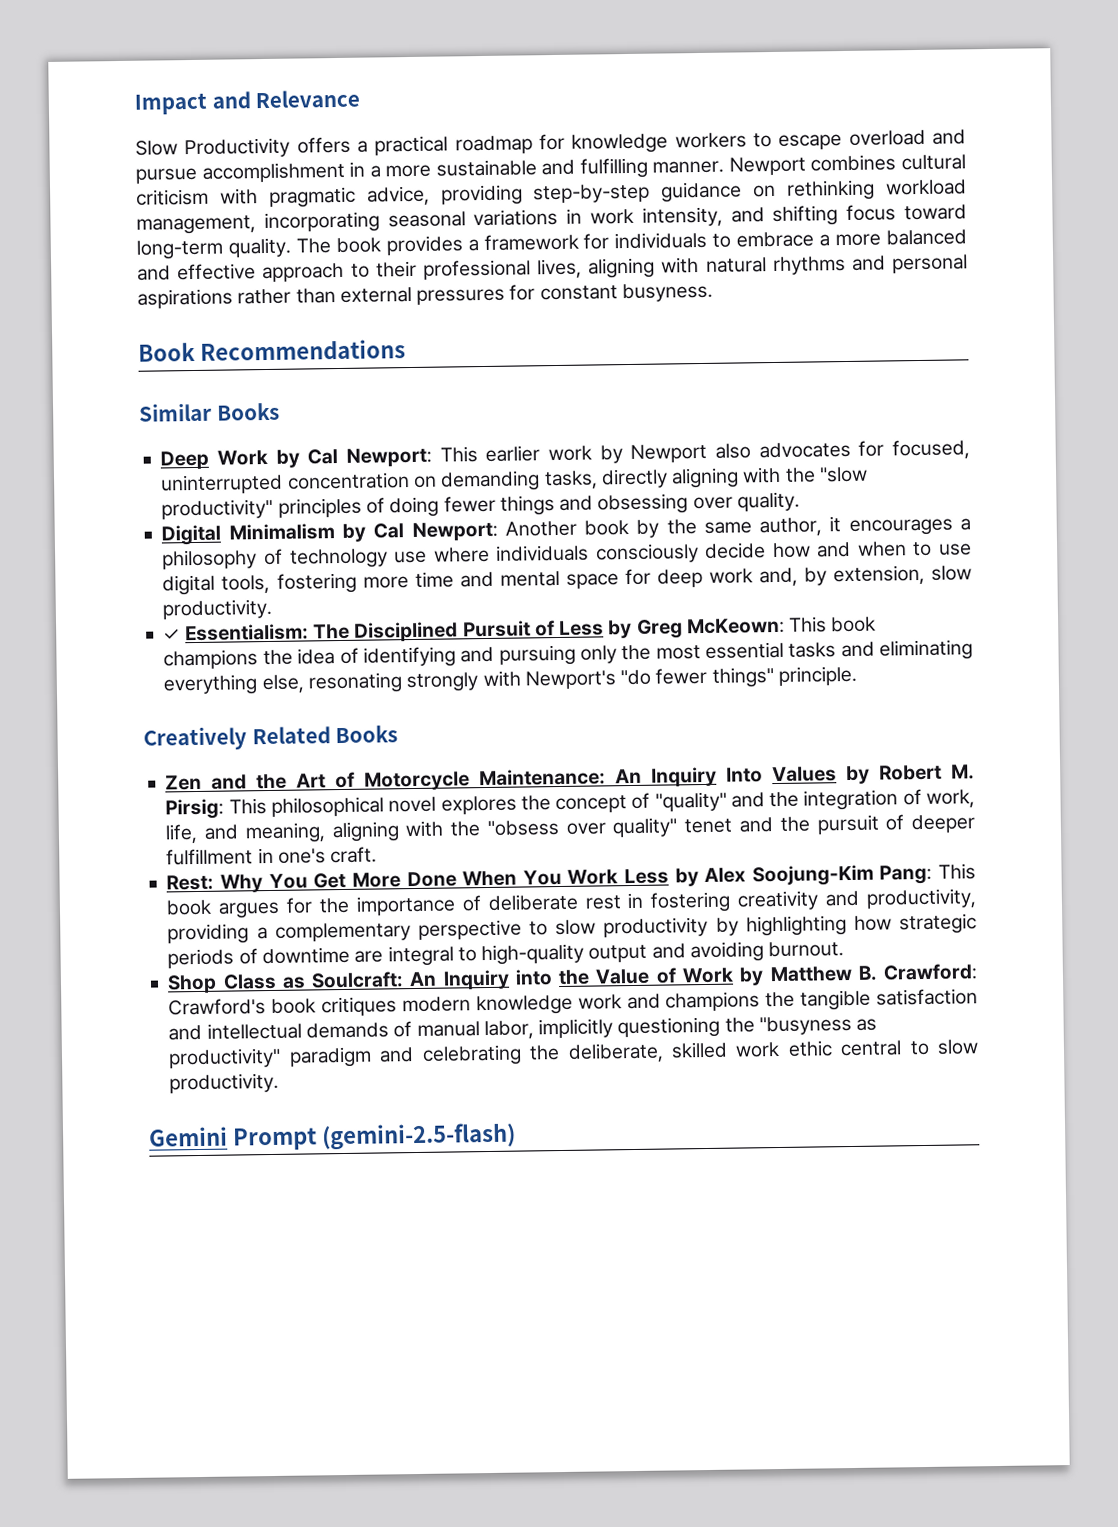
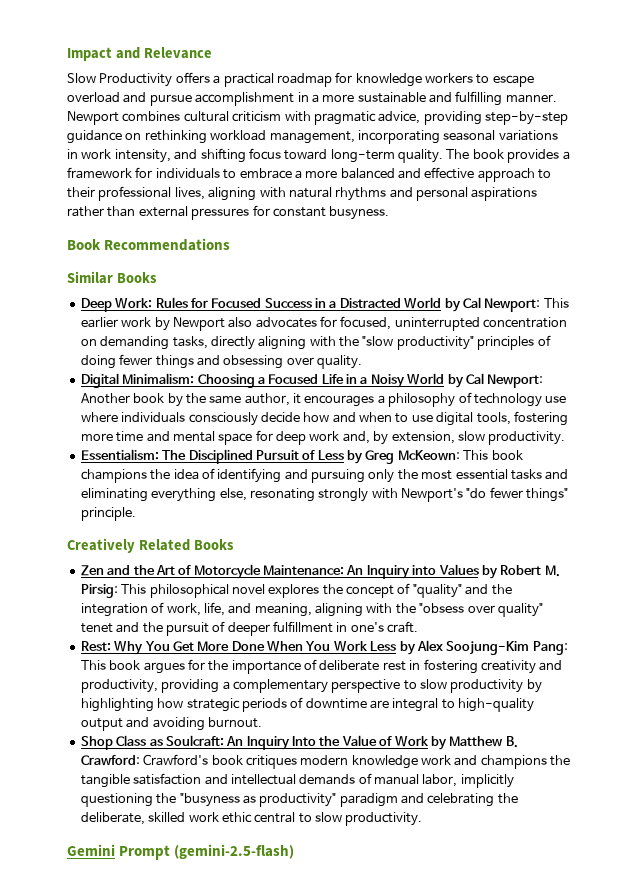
- Deep Work by Cal Newport: This earlier work by Newport also advocates for focused, uninterrupted concentration on demanding tasks, directly aligning with the "slow productivity" principles of doing fewer things and obsessing over quality.
+ Deep Work: Rules for Focused Success in a Distracted World by Cal Newport: This earlier work by Newport also advocates for focused, uninterrupted concentration on demanding tasks, directly aligning with the "slow productivity" principles of doing fewer things and obsessing over quality.
- Digital Minimalism by Cal Newport: Another book by the same author, it encourages a philosophy of technology use where individuals consciously decide how and when to use digital tools, fostering more time and mental space for deep work and, by extension, slow productivity.
+ Digital Minimalism: Choosing a Focused Life in a Noisy World by Cal Newport: Another book by the same author, it encourages a philosophy of technology use where individuals consciously decide how and when to use digital tools, fostering more time and mental space for deep work and, by extension, slow productivity.
- ✓ Essentialism: The Disciplined Pursuit of Less by Greg McKeown: This book champions the idea of identifying and pursuing only the most essential tasks and eliminating everything else, resonating strongly with Newport's "do fewer things" principle.
+ Essentialism: The Disciplined Pursuit of Less by Greg McKeown: This book champions the idea of identifying and pursuing only the most essential tasks and eliminating everything else, resonating strongly with Newport's "do fewer things" principle.
- Zen and the Art of Motorcycle Maintenance: An Inquiry Into Values by Robert M. Pirsig: This philosophical novel explores the concept of "quality" and the integration of work, life, and meaning, aligning with the "obsess over quality" tenet and the pursuit of deeper fulfillment in one's craft.
+ Zen and the Art of Motorcycle Maintenance: An Inquiry into Values by Robert M. Pirsig: This philosophical novel explores the concept of "quality" and the integration of work, life, and meaning, aligning with the "obsess over quality" tenet and the pursuit of deeper fulfillment in one's craft.
- Shop Class as Soulcraft: An Inquiry into the Value of Work by Matthew B. Crawford: Crawford's book critiques modern knowledge work and champions the tangible satisfaction and intellectual demands of manual labor, implicitly questioning the "busyness as productivity" paradigm and celebrating the deliberate, skilled work ethic central to slow productivity.
+ Shop Class as Soulcraft: An Inquiry Into the Value of Work by Matthew B. Crawford: Crawford's book critiques modern knowledge work and champions the tangible satisfaction and intellectual demands of manual labor, implicitly questioning the "busyness as productivity" paradigm and celebrating the deliberate, skilled work ethic central to slow productivity.

